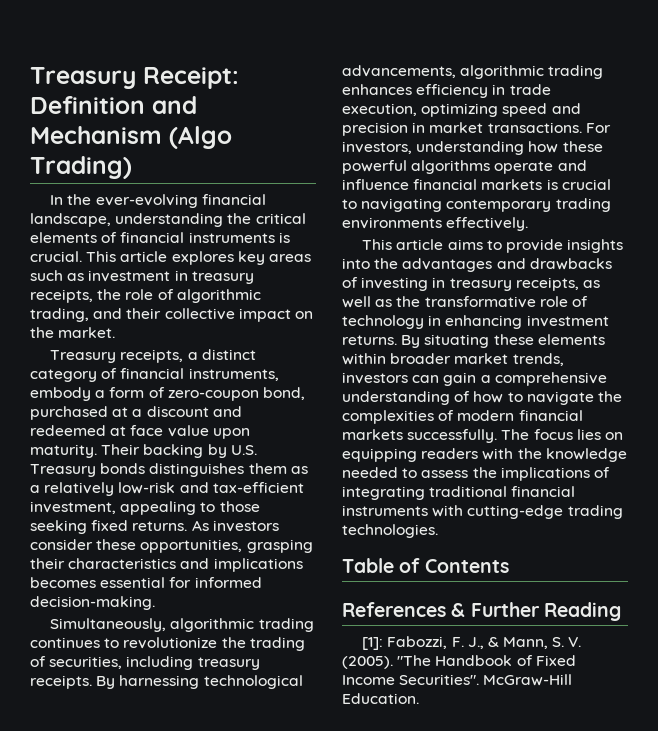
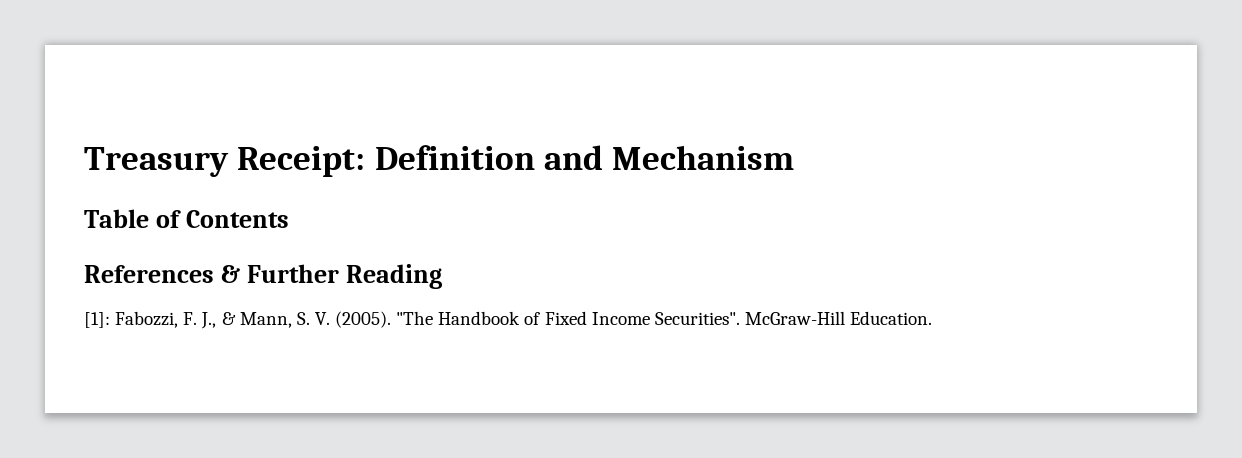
- Treasury Receipt: Definition and Mechanism (Algo Trading)
- In the ever-evolving financial landscape, understanding the critical elements of financial instruments is crucial. This article explores key areas such as investment in treasury receipts, the role of algorithmic trading, and their collective impact on the market.
- Treasury receipts, a distinct category of financial instruments, embody a form of zero-coupon bond, purchased at a discount and redeemed at face value upon maturity. Their backing by U.S. Treasury bonds distinguishes them as a relatively low-risk and tax-efficient investment, appealing to those seeking fixed returns. As investors consider these opportunities, grasping their characteristics and implications becomes essential for informed decision-making.
- Simultaneously, algorithmic trading continues to revolutionize the trading of securities, including treasury receipts. By harnessing technological advancements, algorithmic trading enhances efficiency in trade execution, optimizing speed and precision in market transactions. For investors, understanding how these powerful algorithms operate and influence financial markets is crucial to navigating contemporary trading environments effectively.
- This article aims to provide insights into the advantages and drawbacks of investing in treasury receipts, as well as the transformative role of technology in enhancing investment returns. By situating these elements within broader market trends, investors can gain a comprehensive understanding of how to navigate the complexities of modern financial markets successfully. The focus lies on equipping readers with the knowledge needed to assess the implications of integrating traditional financial instruments with cutting-edge trading technologies.
+ Treasury Receipt: Definition and Mechanism

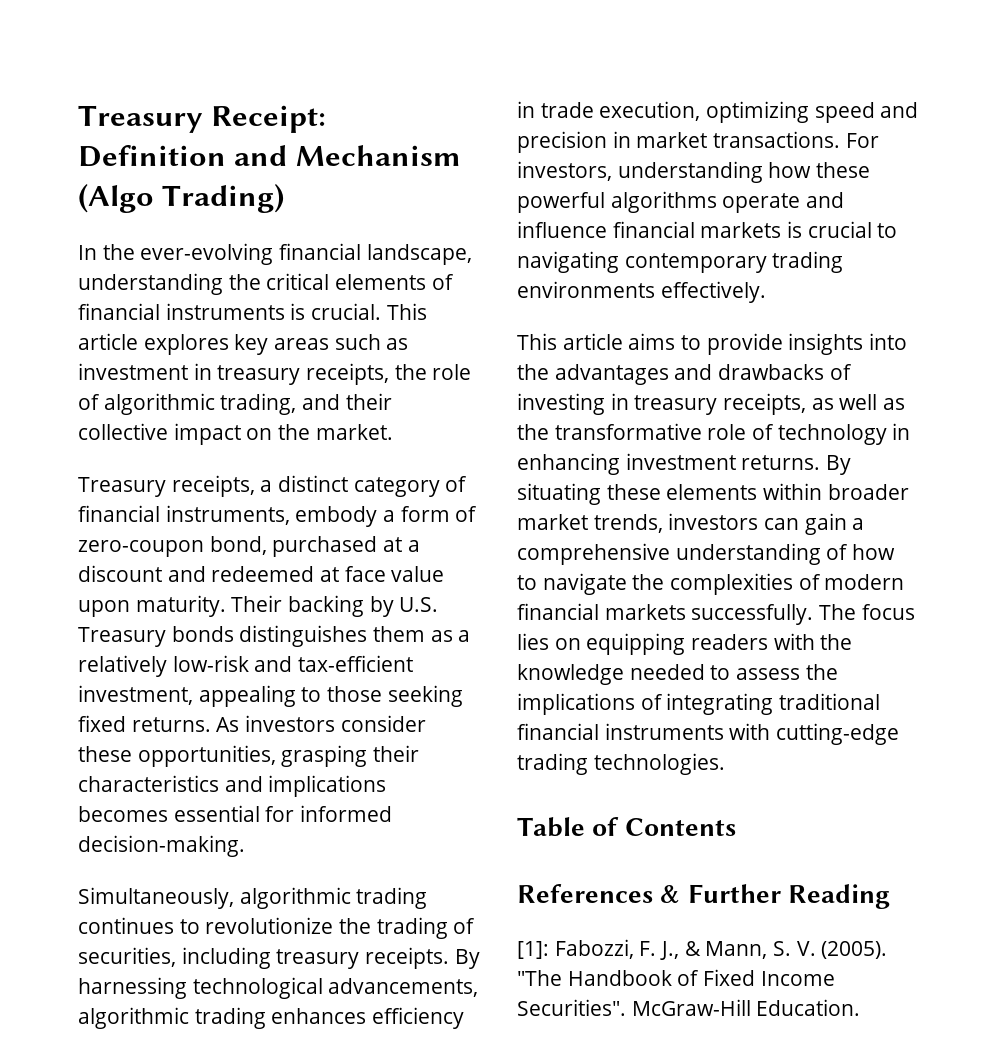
- Treasury Receipt: Definition and Mechanism
+ Treasury Receipt: Definition and Mechanism (Algo Trading)
+ In the ever-evolving financial landscape, understanding the critical elements of financial instruments is crucial. This article explores key areas such as investment in treasury receipts, the role of algorithmic trading, and their collective impact on the market.
+ Treasury receipts, a distinct category of financial instruments, embody a form of zero-coupon bond, purchased at a discount and redeemed at face value upon maturity. Their backing by U.S. Treasury bonds distinguishes them as a relatively low-risk and tax-efficient investment, appealing to those seeking fixed returns. As investors consider these opportunities, grasping their characteristics and implications becomes essential for informed decision-making.
+ Simultaneously, algorithmic trading continues to revolutionize the trading of securities, including treasury receipts. By harnessing technological advancements, algorithmic trading enhances efficiency in trade execution, optimizing speed and precision in market transactions. For investors, understanding how these powerful algorithms operate and influence financial markets is crucial to navigating contemporary trading environments effectively.
+ This article aims to provide insights into the advantages and drawbacks of investing in treasury receipts, as well as the transformative role of technology in enhancing investment returns. By situating these elements within broader market trends, investors can gain a comprehensive understanding of how to navigate the complexities of modern financial markets successfully. The focus lies on equipping readers with the knowledge needed to assess the implications of integrating traditional financial instruments with cutting-edge trading technologies.

